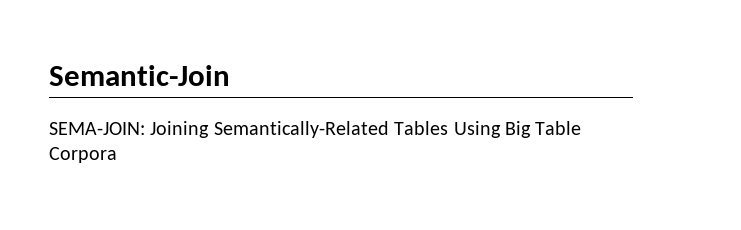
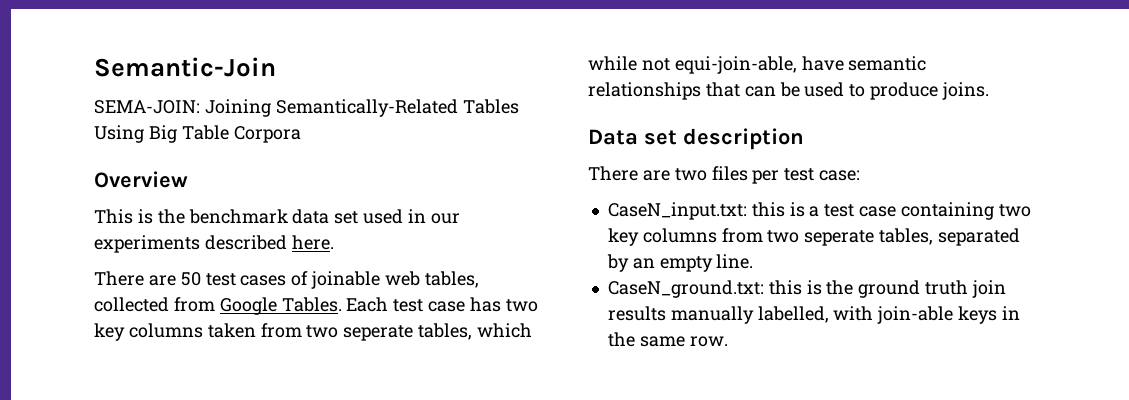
+ Overview
+ This is the benchmark data set used in our experiments described here.
+ There are 50 test cases of joinable web tables, collected from Google Tables. Each test case has two key columns taken from two seperate tables, which while not equi-join-able, have semantic relationships that can be used to produce joins.
+ Data set description
+ There are two files per test case:
+ CaseN_input.txt: this is a test case containing two key columns from two seperate tables, separated by an empty line.
+ CaseN_ground.txt: this is the ground truth join results manually labelled, with join-able keys in the same row.

